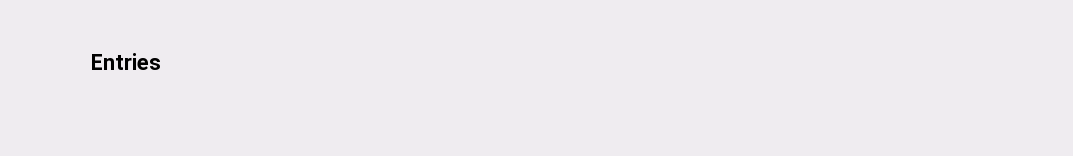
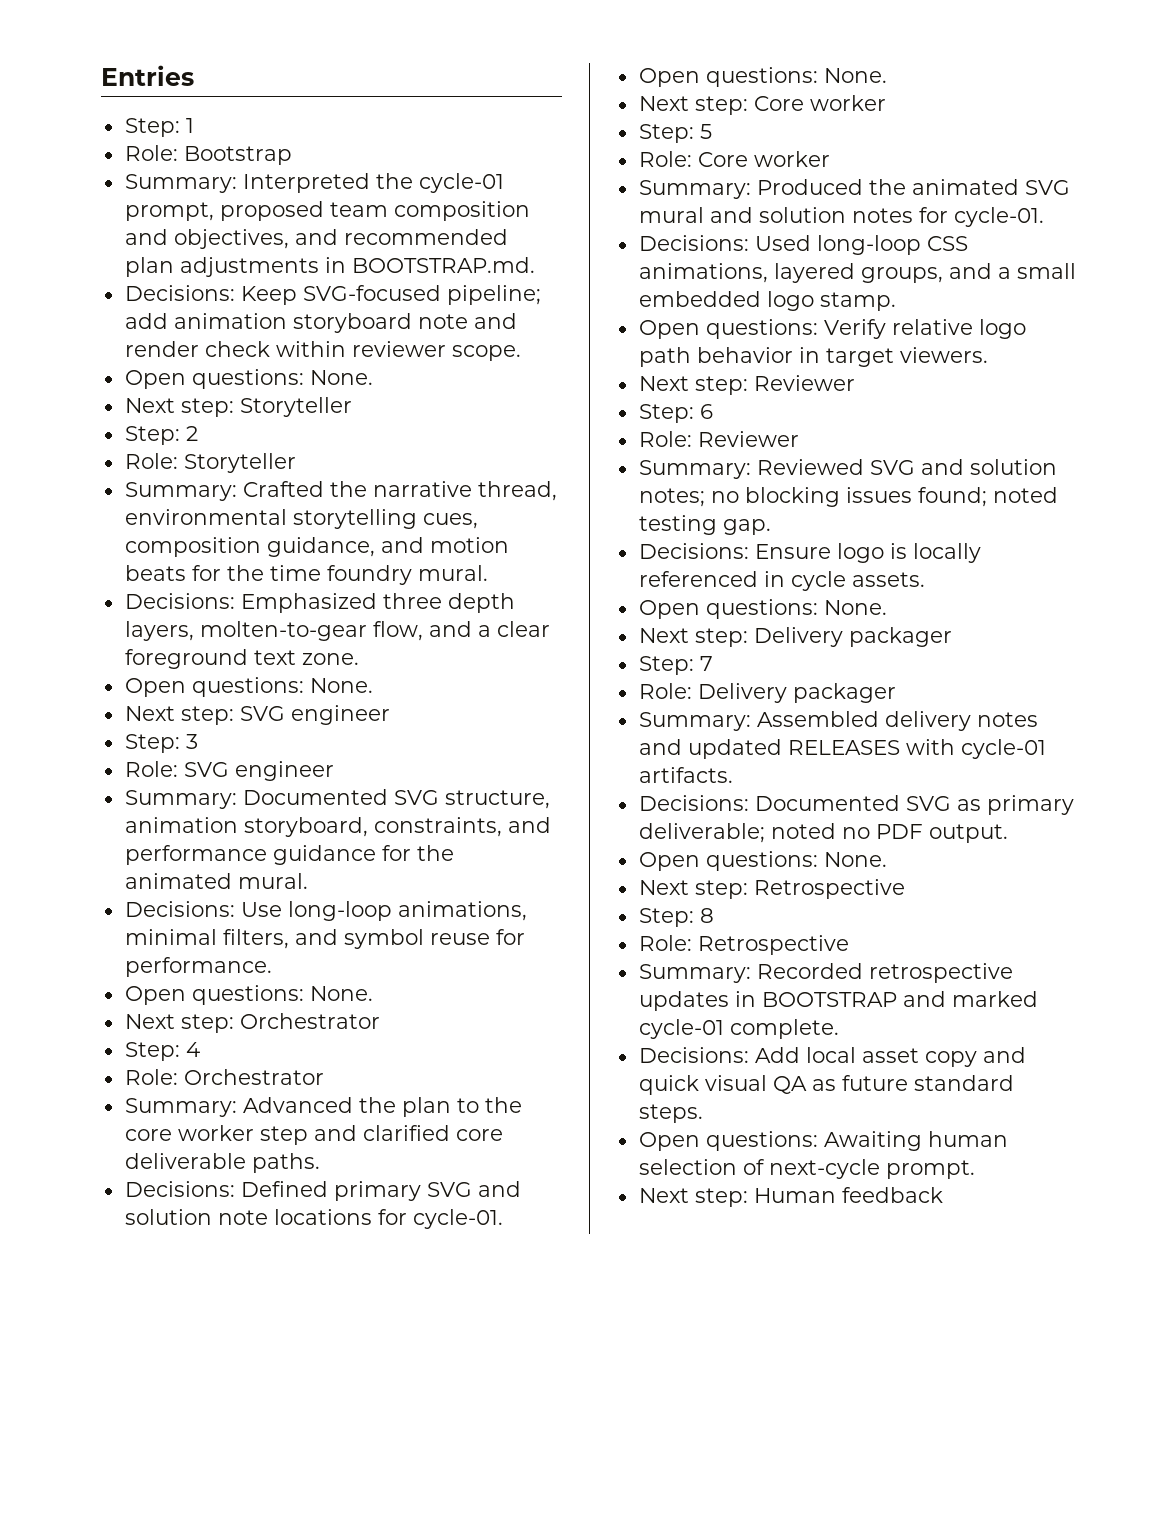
+ Step: 1
+ Role: Bootstrap
+ Summary: Interpreted the cycle-01 prompt, proposed team composition and objectives, and recommended plan adjustments in BOOTSTRAP.md.
+ Decisions: Keep SVG-focused pipeline; add animation storyboard note and render check within reviewer scope.
+ Open questions: None.
+ Next step: Storyteller
+ Step: 2
+ Role: Storyteller
+ Summary: Crafted the narrative thread, environmental storytelling cues, composition guidance, and motion beats for the time foundry mural.
+ Decisions: Emphasized three depth layers, molten-to-gear flow, and a clear foreground text zone.
+ Open questions: None.
+ Next step: SVG engineer
+ Step: 3
+ Role: SVG engineer
+ Summary: Documented SVG structure, animation storyboard, constraints, and performance guidance for the animated mural.
+ Decisions: Use long-loop animations, minimal filters, and symbol reuse for performance.
+ Open questions: None.
+ Next step: Orchestrator
+ Step: 4
+ Role: Orchestrator
+ Summary: Advanced the plan to the core worker step and clarified core deliverable paths.
+ Decisions: Defined primary SVG and solution note locations for cycle-01.
+ Open questions: None.
+ Next step: Core worker
+ Step: 5
+ Role: Core worker
+ Summary: Produced the animated SVG mural and solution notes for cycle-01.
+ Decisions: Used long-loop CSS animations, layered groups, and a small embedded logo stamp.
+ Open questions: Verify relative logo path behavior in target viewers.
+ Next step: Reviewer
+ Step: 6
+ Role: Reviewer
+ Summary: Reviewed SVG and solution notes; no blocking issues found; noted testing gap.
+ Decisions: Ensure logo is locally referenced in cycle assets.
+ Open questions: None.
+ Next step: Delivery packager
+ Step: 7
+ Role: Delivery packager
+ Summary: Assembled delivery notes and updated RELEASES with cycle-01 artifacts.
+ Decisions: Documented SVG as primary deliverable; noted no PDF output.
+ Open questions: None.
+ Next step: Retrospective
+ Step: 8
+ Role: Retrospective
+ Summary: Recorded retrospective updates in BOOTSTRAP and marked cycle-01 complete.
+ Decisions: Add local asset copy and quick visual QA as future standard steps.
+ Open questions: Awaiting human selection of next-cycle prompt.
+ Next step: Human feedback

